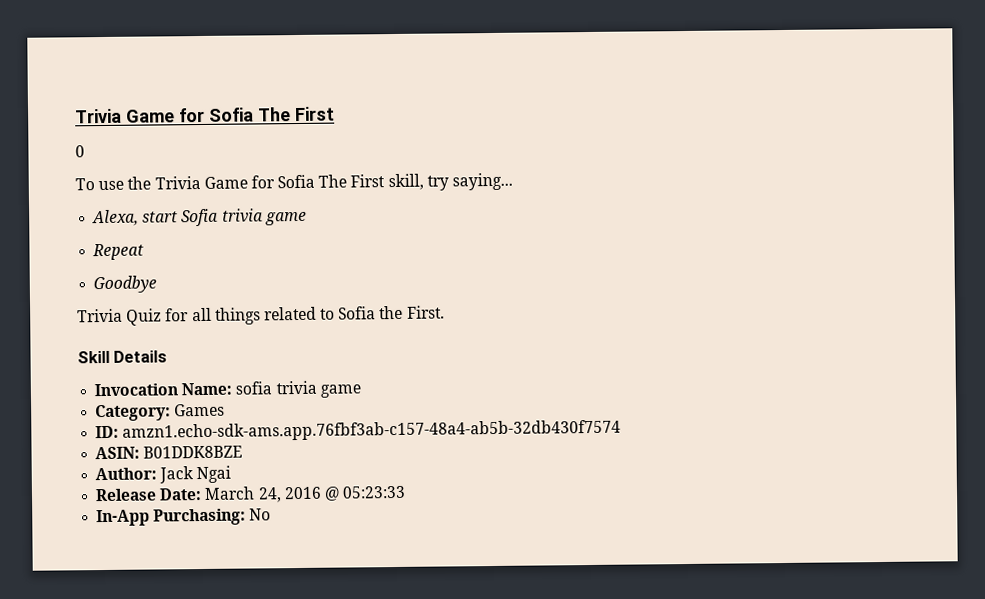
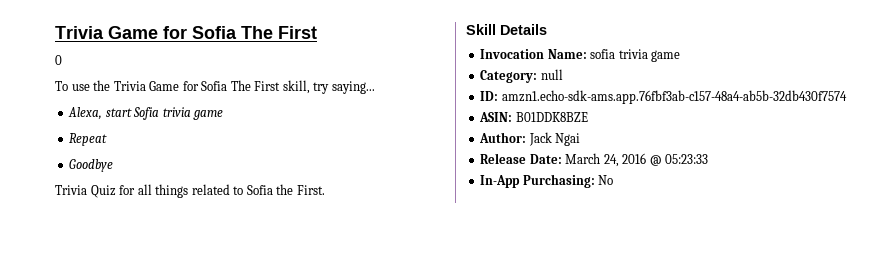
- Category: Games
+ Category: null

